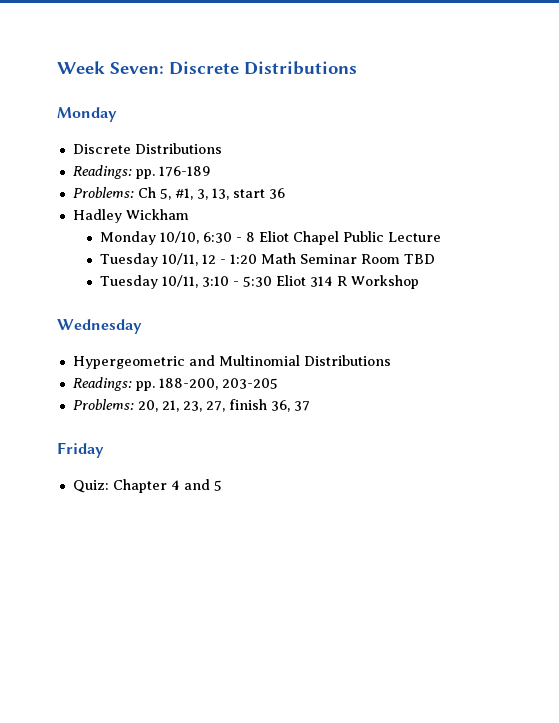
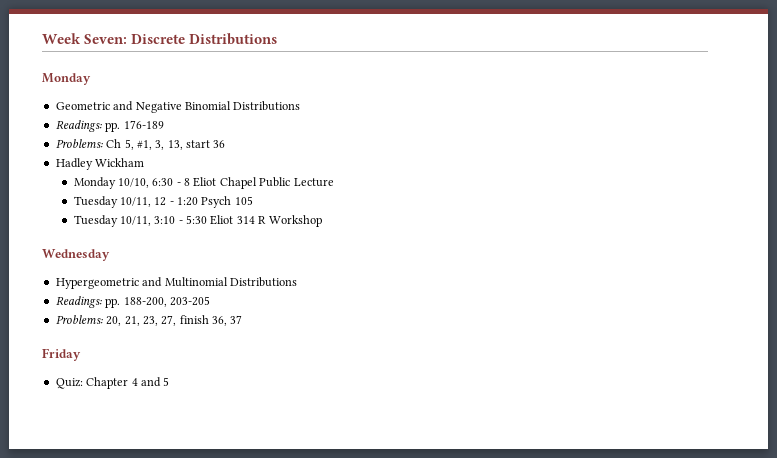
  Week Seven: Discrete Distributions
  Monday
- Discrete Distributions
+ Geometric and Negative Binomial Distributions
- Tuesday 10/11, 12 - 1:20 Math Seminar Room TBD
+ Tuesday 10/11, 12 - 1:20 Psych 105

